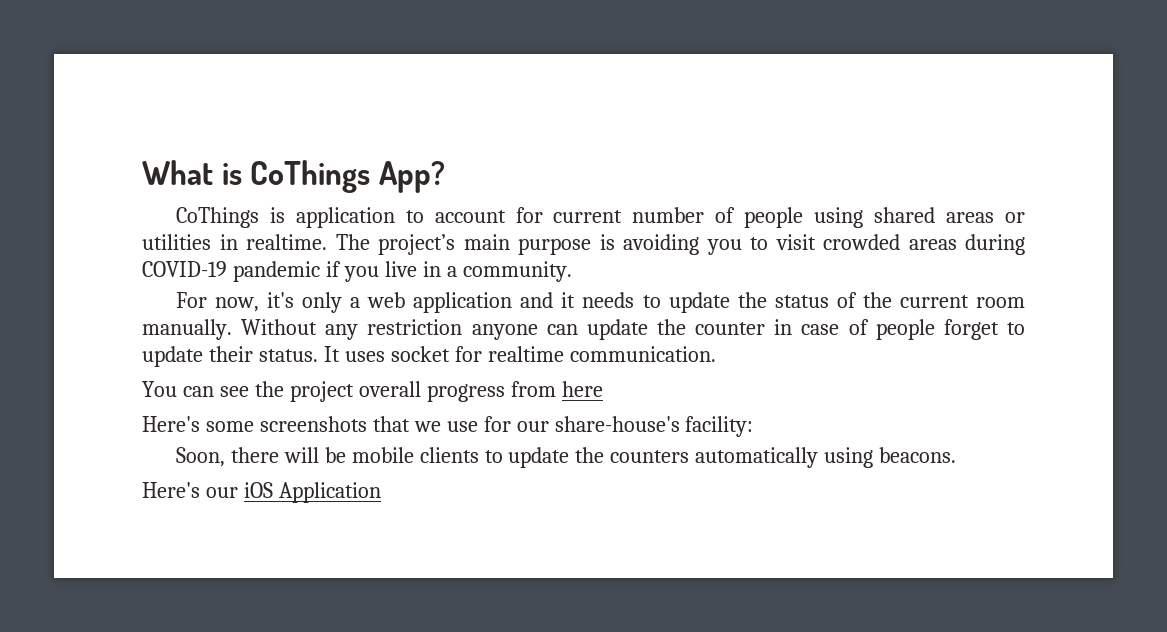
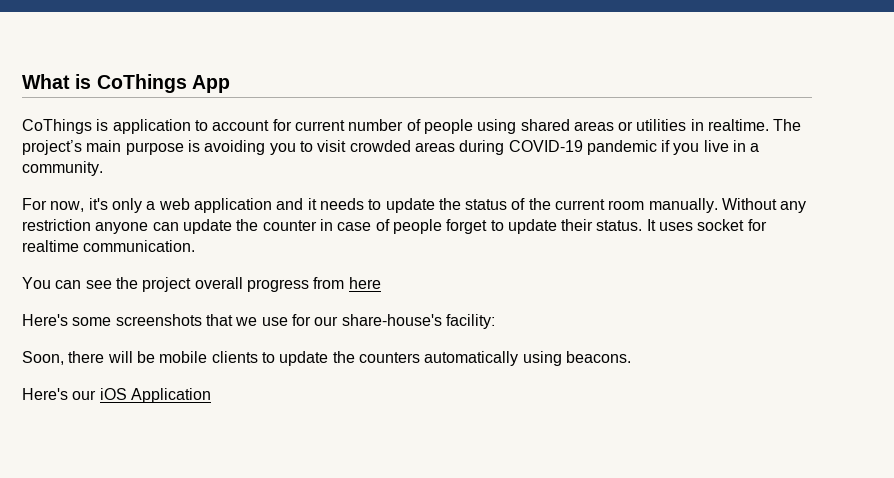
- What is CoThings App?
+ What is CoThings App

